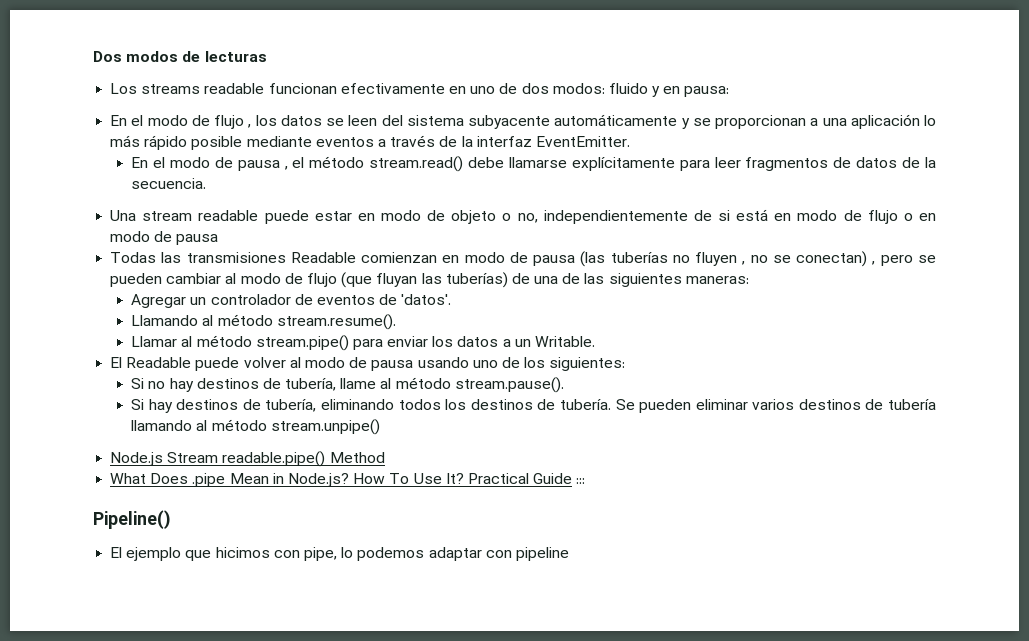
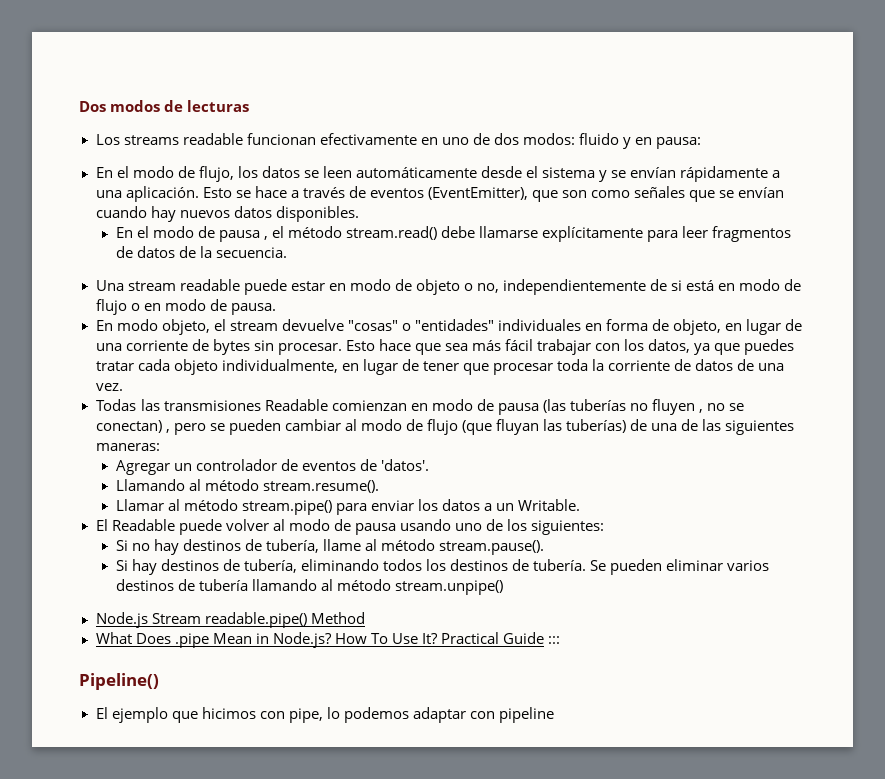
- En el modo de flujo , los datos se leen del sistema subyacente automáticamente y se proporcionan a una aplicación lo más rápido posible mediante eventos a través de la interfaz EventEmitter.
+ En el modo de flujo, los datos se leen automáticamente desde el sistema y se envían rápidamente a una aplicación. Esto se hace a través de eventos (EventEmitter), que son como señales que se envían cuando hay nuevos datos disponibles.
- Una stream readable puede estar en modo de objeto o no, independientemente de si está en modo de flujo o en modo de pausa
+ Una stream readable puede estar en modo de objeto o no, independientemente de si está en modo de flujo o en modo de pausa.
+ En modo objeto, el stream devuelve "cosas" o "entidades" individuales en forma de objeto, en lugar de una corriente de bytes sin procesar. Esto hace que sea más fácil trabajar con los datos, ya que puedes tratar cada objeto individualmente, en lugar de tener que procesar toda la corriente de datos de una vez.

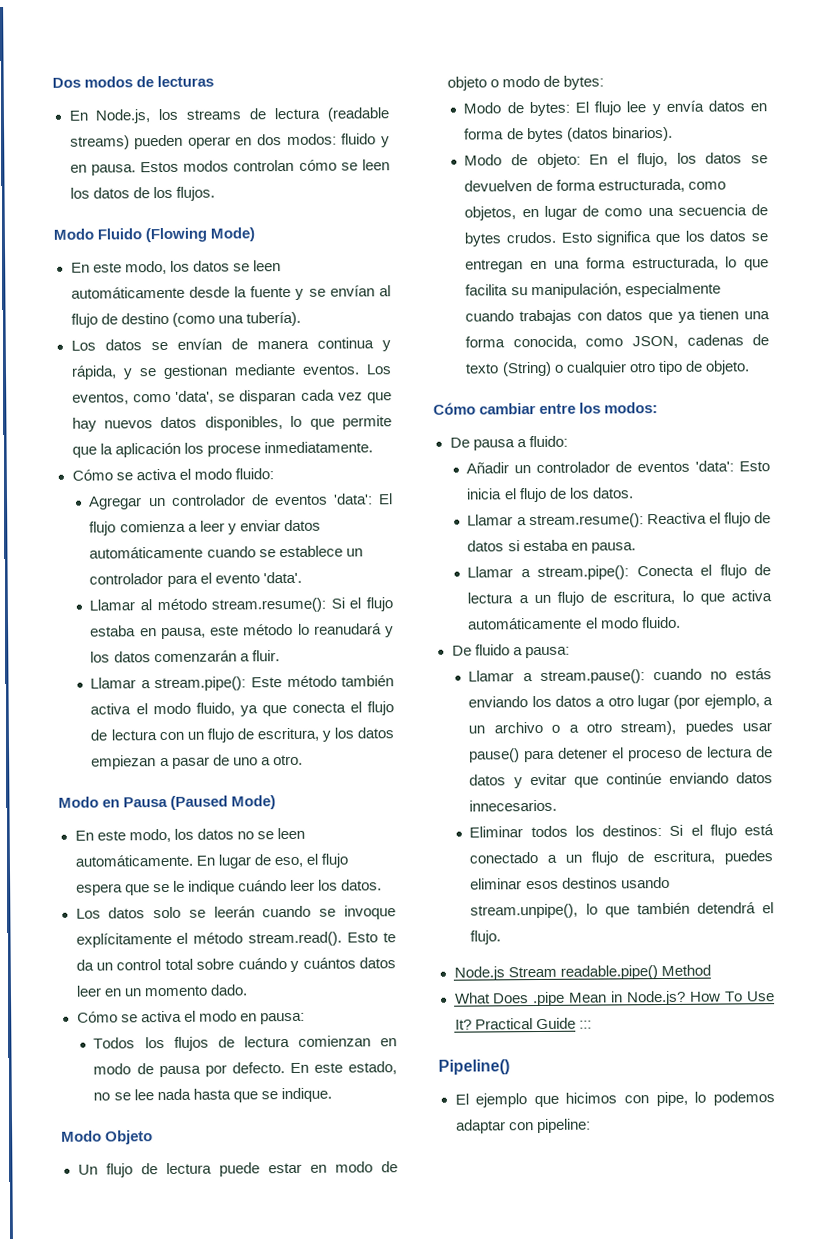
- Los streams readable funcionan efectivamente en uno de dos modos: fluido y en pausa:
- En el modo de flujo, los datos se leen automáticamente desde el sistema y se envían rápidamente a una aplicación. Esto se hace a través de eventos (EventEmitter), que son como señales que se envían cuando hay nuevos datos disponibles.
- En el modo de pausa , el método stream.read() debe llamarse explícitamente para leer fragmentos de datos de la secuencia.
- Una stream readable puede estar en modo de objeto o no, independientemente de si está en modo de flujo o en modo de pausa.
- En modo objeto, el stream devuelve "cosas" o "entidades" individuales en forma de objeto, en lugar de una corriente de bytes sin procesar. Esto hace que sea más fácil trabajar con los datos, ya que puedes tratar cada objeto individualmente, en lugar de tener que procesar toda la corriente de datos de una vez.
- Todas las transmisiones Readable comienzan en modo de pausa (las tuberías no fluyen , no se conectan) , pero se pueden cambiar al modo de flujo (que fluyan las tuberías) de una de las siguientes maneras:
- Agregar un controlador de eventos de 'datos'.
- Llamando al método stream.resume().
- Llamar al método stream.pipe() para enviar los datos a un Writable.
- El Readable puede volver al modo de pausa usando uno de los siguientes:
- Si no hay destinos de tubería, llame al método stream.pause().
- Si hay destinos de tubería, eliminando todos los destinos de tubería. Se pueden eliminar varios destinos de tubería llamando al método stream.unpipe()
+ En Node.js, los streams de lectura (readable streams) pueden operar en dos modos: fluido y en pausa. Estos modos controlan cómo se leen los datos de los flujos.
+ Modo Fluido (Flowing Mode)
+ En este modo, los datos se leen automáticamente desde la fuente y se envían al flujo de destino (como una tubería).
+ Los datos se envían de manera continua y rápida, y se gestionan mediante eventos. Los eventos, como 'data', se disparan cada vez que hay nuevos datos disponibles, lo que permite que la aplicación los procese inmediatamente.
+ Cómo se activa el modo fluido:
+ Agregar un controlador de eventos 'data': El flujo comienza a leer y enviar datos automáticamente cuando se establece un controlador para el evento 'data'.
+ Llamar al método stream.resume(): Si el flujo estaba en pausa, este método lo reanudará y los datos comenzarán a fluir.
+ Llamar a stream.pipe(): Este método también activa el modo fluido, ya que conecta el flujo de lectura con un flujo de escritura, y los datos empiezan a pasar de uno a otro.
+ Modo en Pausa (Paused Mode)
+ En este modo, los datos no se leen automáticamente. En lugar de eso, el flujo espera que se le indique cuándo leer los datos.
+ Los datos solo se leerán cuando se invoque explícitamente el método stream.read(). Esto te da un control total sobre cuándo y cuántos datos leer en un momento dado.
+ Cómo se activa el modo en pausa:
+ Todos los flujos de lectura comienzan en modo de pausa por defecto. En este estado, no se lee nada hasta que se indique.
+ Modo Objeto
+ Un flujo de lectura puede estar en modo de objeto o modo de bytes:
+ Modo de bytes: El flujo lee y envía datos en forma de bytes (datos binarios).
+ Modo de objeto: En el flujo, los datos se devuelven de forma estructurada, como objetos, en lugar de como una secuencia de bytes crudos. Esto significa que los datos se entregan en una forma estructurada, lo que facilita su manipulación, especialmente cuando trabajas con datos que ya tienen una forma conocida, como JSON, cadenas de texto (String) o cualquier otro tipo de objeto.
+ Cómo cambiar entre los modos:
+ De pausa a fluido:
+ Añadir un controlador de eventos 'data': Esto inicia el flujo de los datos.
+ Llamar a stream.resume(): Reactiva el flujo de datos si estaba en pausa.
+ Llamar a stream.pipe(): Conecta el flujo de lectura a un flujo de escritura, lo que activa automáticamente el modo fluido.
+ De fluido a pausa:
+ Llamar a stream.pause(): cuando no estás enviando los datos a otro lugar (por ejemplo, a un archivo o a otro stream), puedes usar pause() para detener el proceso de lectura de datos y evitar que continúe enviando datos innecesarios.
+ Eliminar todos los destinos: Si el flujo está conectado a un flujo de escritura, puedes eliminar esos destinos usando stream.unpipe(), lo que también detendrá el flujo.
- El ejemplo que hicimos con pipe, lo podemos adaptar con pipeline
+ El ejemplo que hicimos con pipe, lo podemos adaptar con pipeline:

